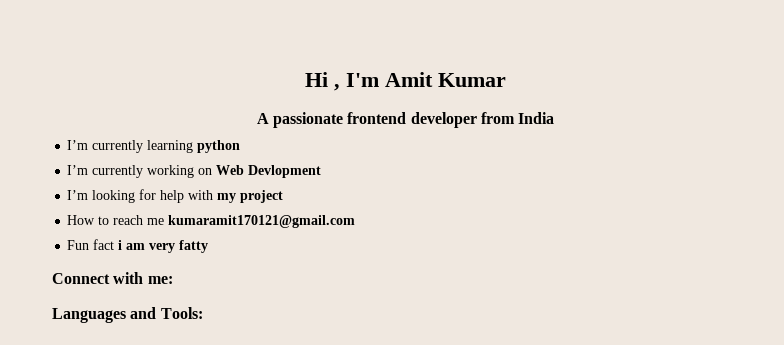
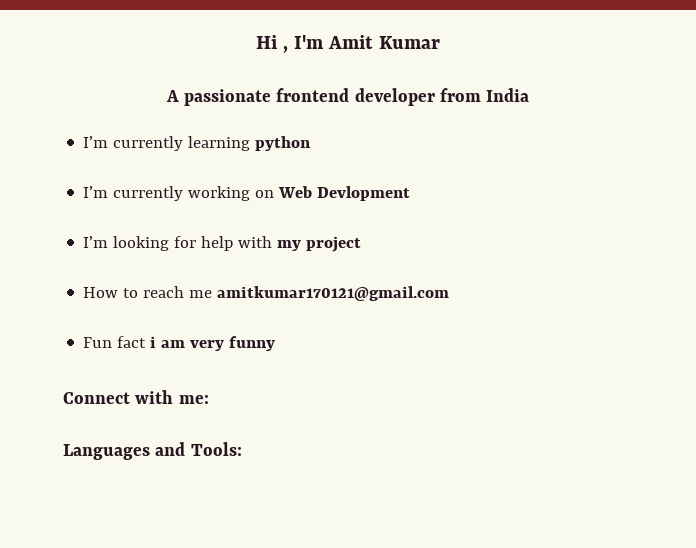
- How to reach me kumaramit170121@gmail.com
+ How to reach me amitkumar170121@gmail.com
- Fun fact i am very fatty
+ Fun fact i am very funny

